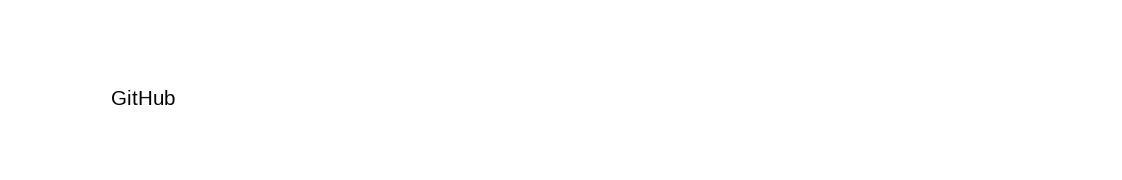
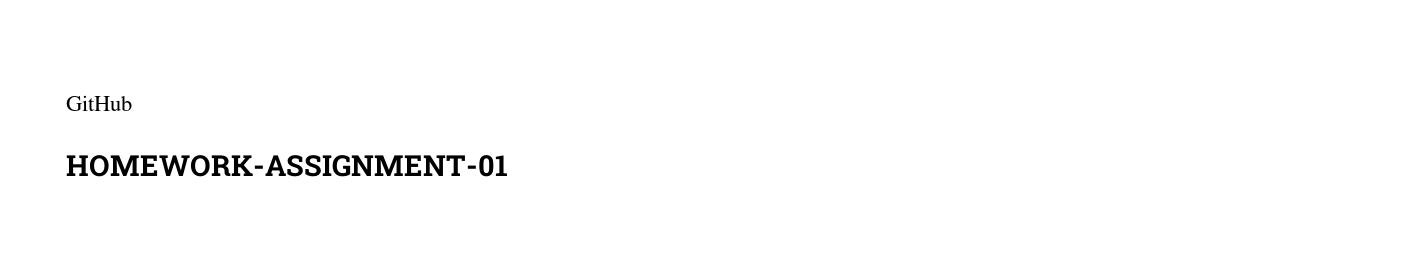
+ HOMEWORK-ASSIGNMENT-01

